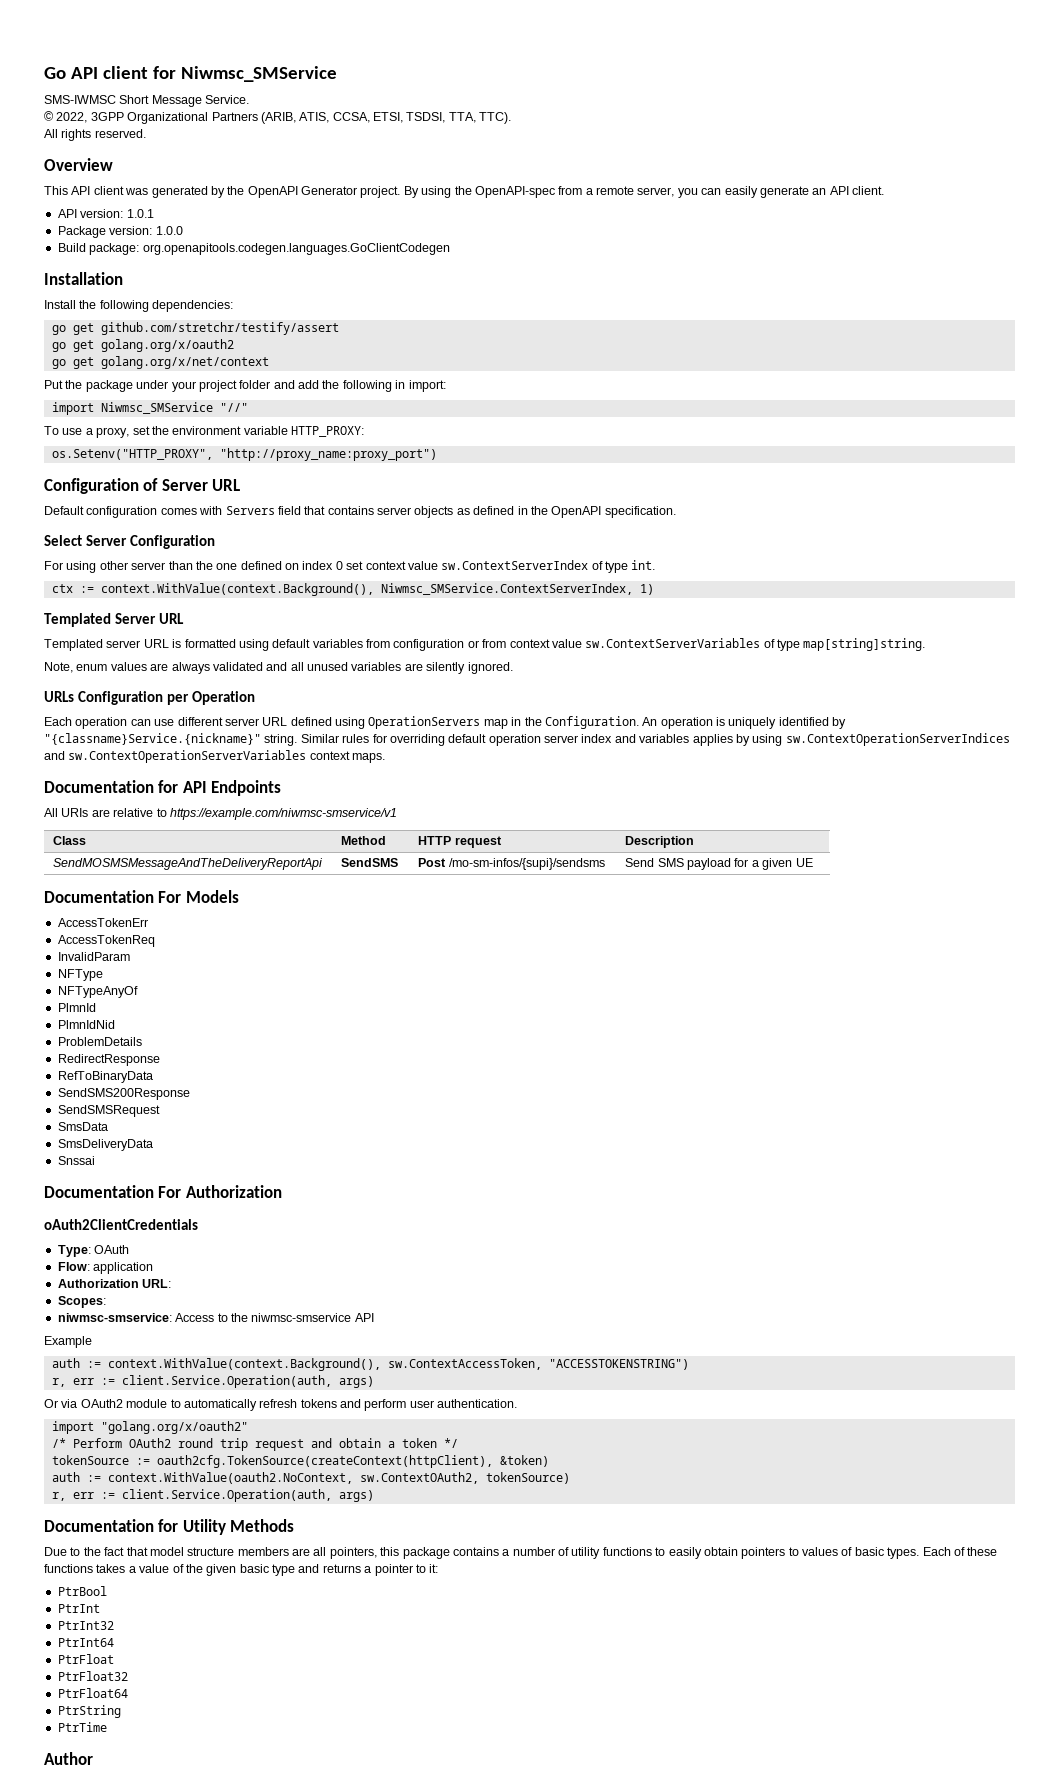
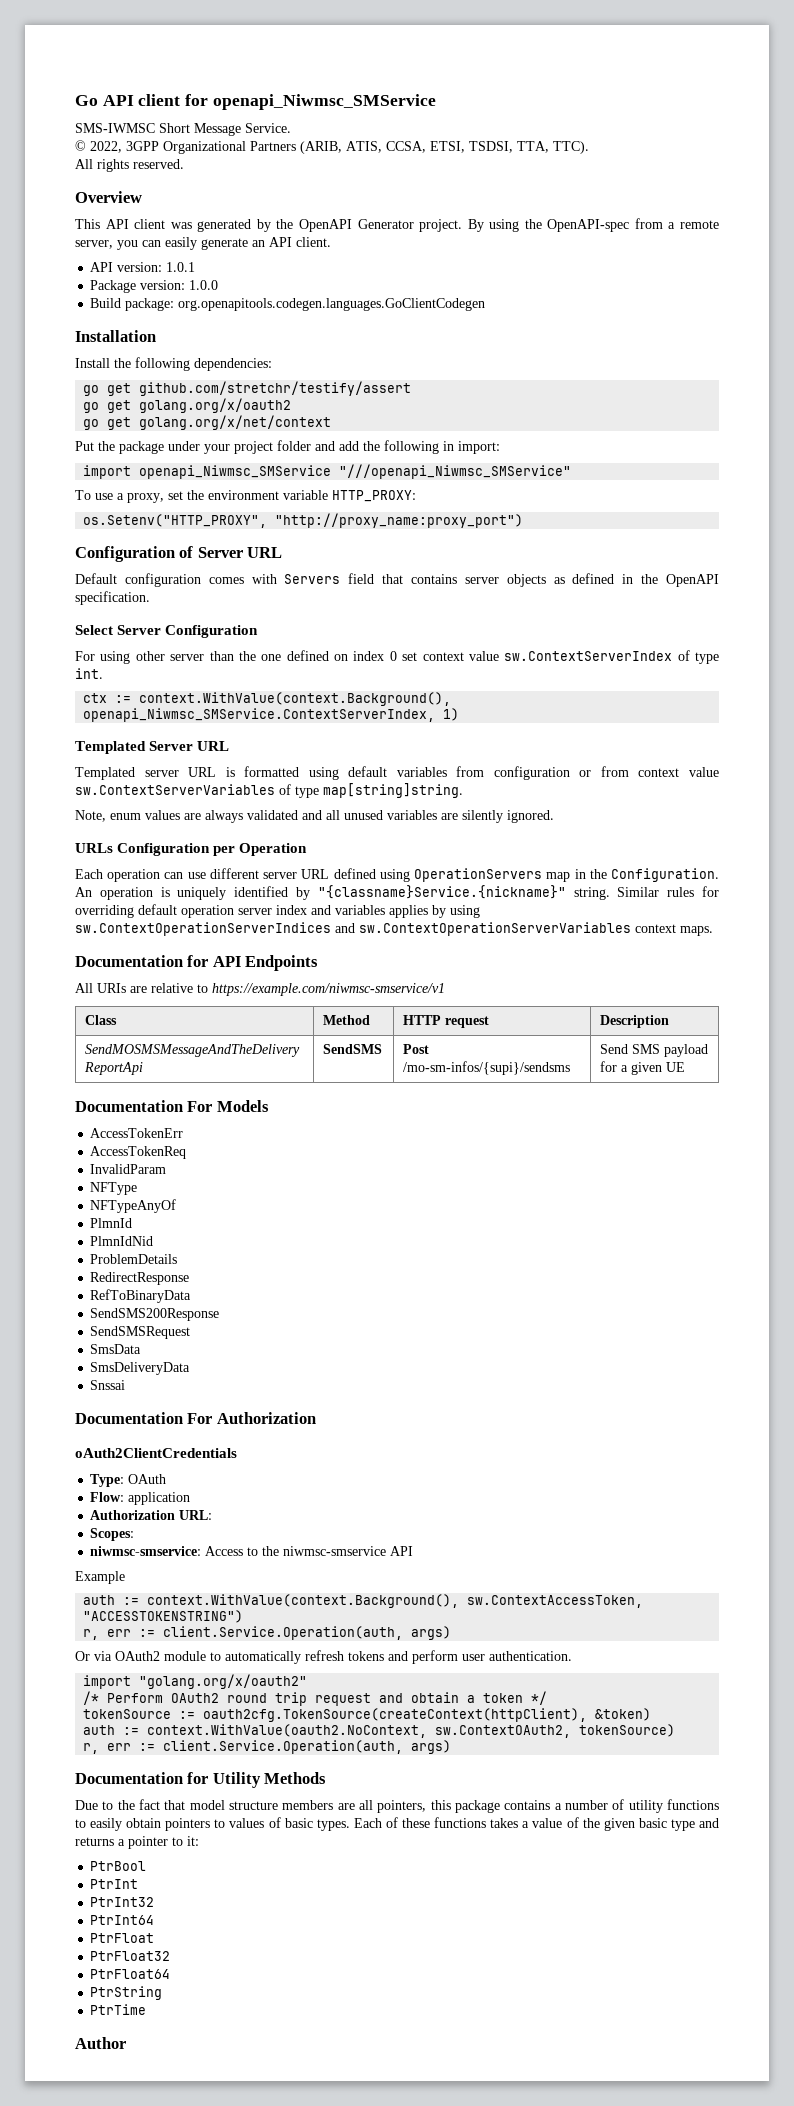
- Go API client for Niwmsc_SMService
+ Go API client for openapi_Niwmsc_SMService
- import Niwmsc_SMService "//"
+ import openapi_Niwmsc_SMService "///openapi_Niwmsc_SMService"
- ctx := context.WithValue(context.Background(), Niwmsc_SMService.ContextServerIndex, 1)
+ ctx := context.WithValue(context.Background(), openapi_Niwmsc_SMService.ContextServerIndex, 1)

